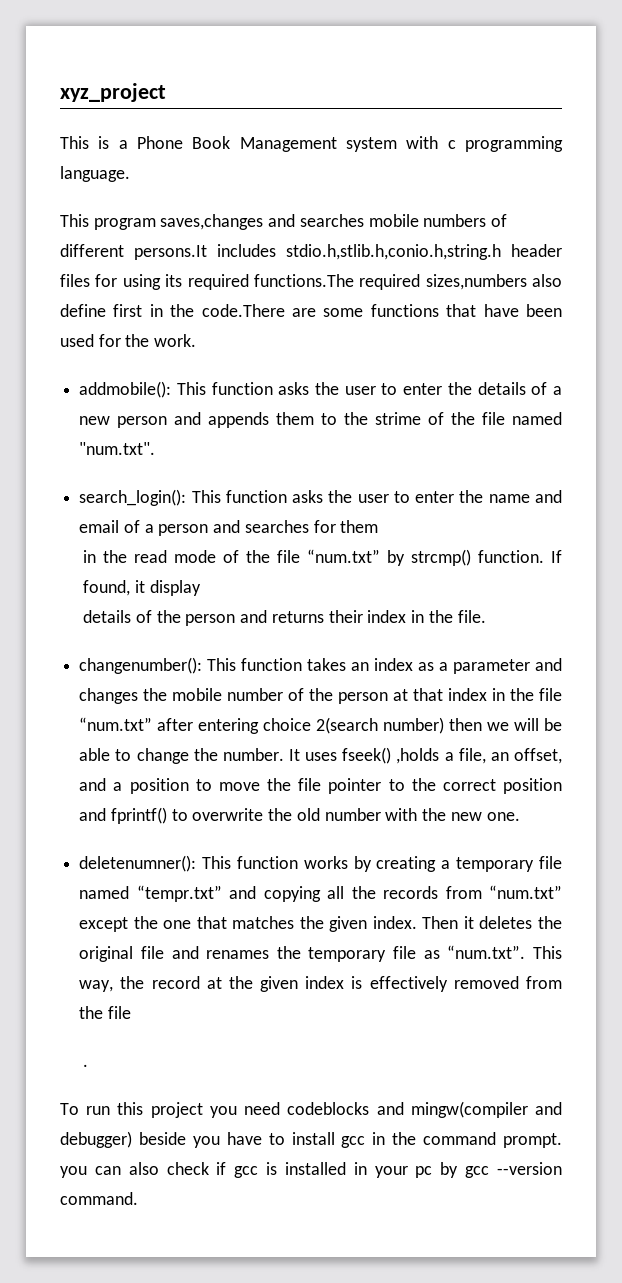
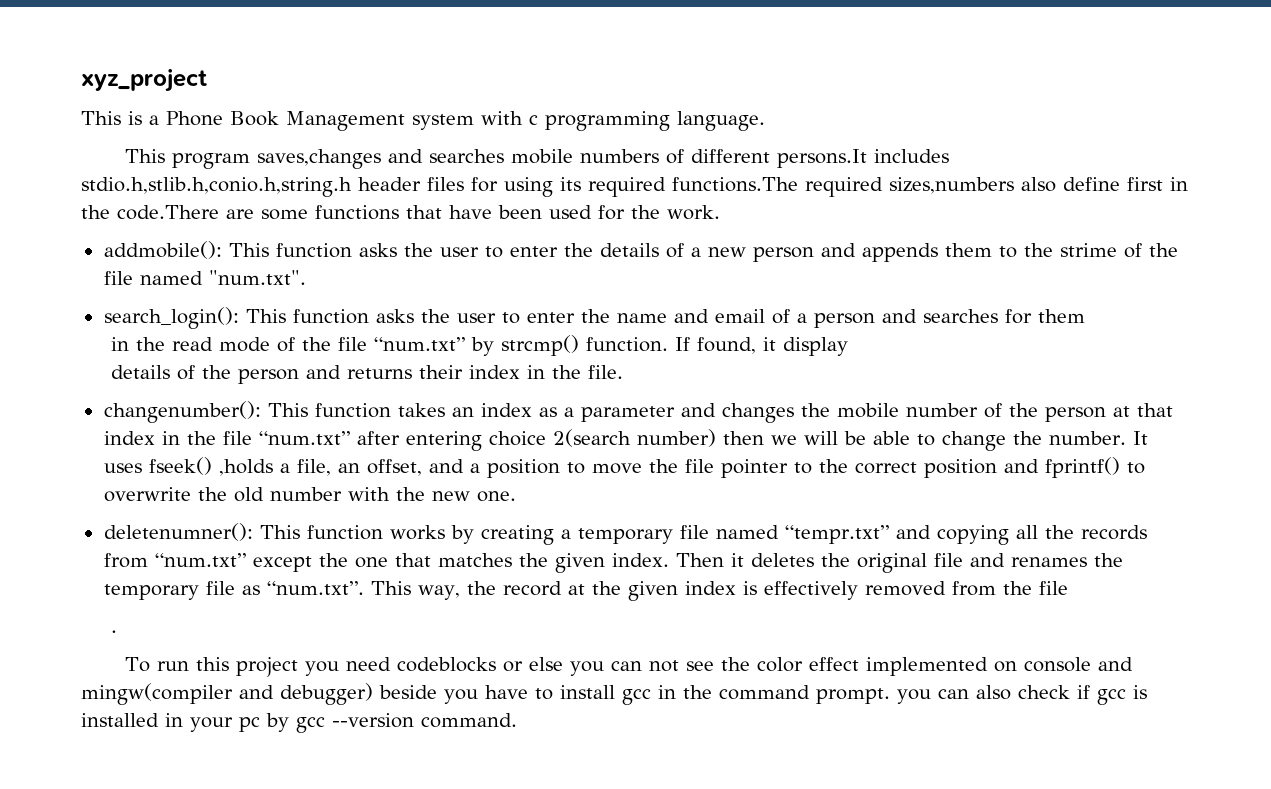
- To run this project you need codeblocks and mingw(compiler and debugger) beside you have to install gcc in the command prompt. you can also check if gcc is installed in your pc by gcc --version command.
+ To run this project you need codeblocks or else you can not see the color effect implemented on console and mingw(compiler and debugger) beside you have to install gcc in the command prompt. you can also check if gcc is installed in your pc by gcc --version command.

